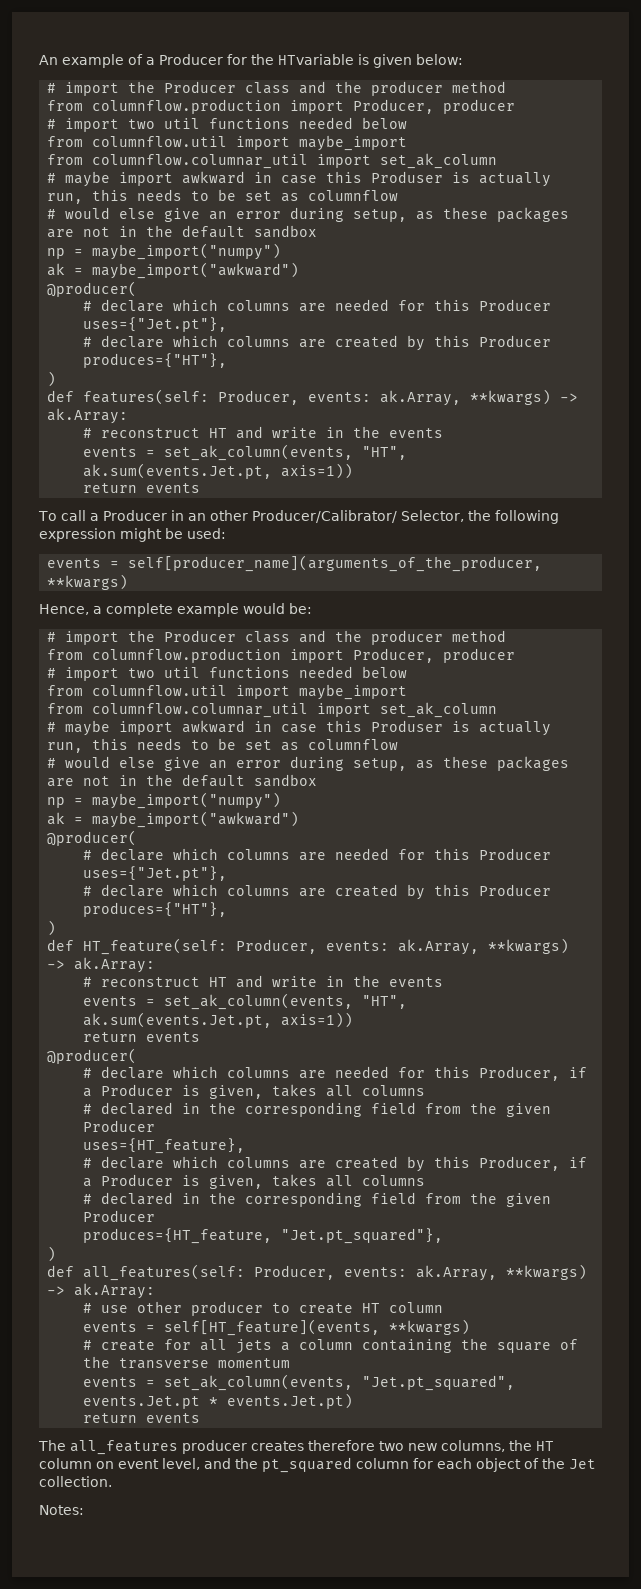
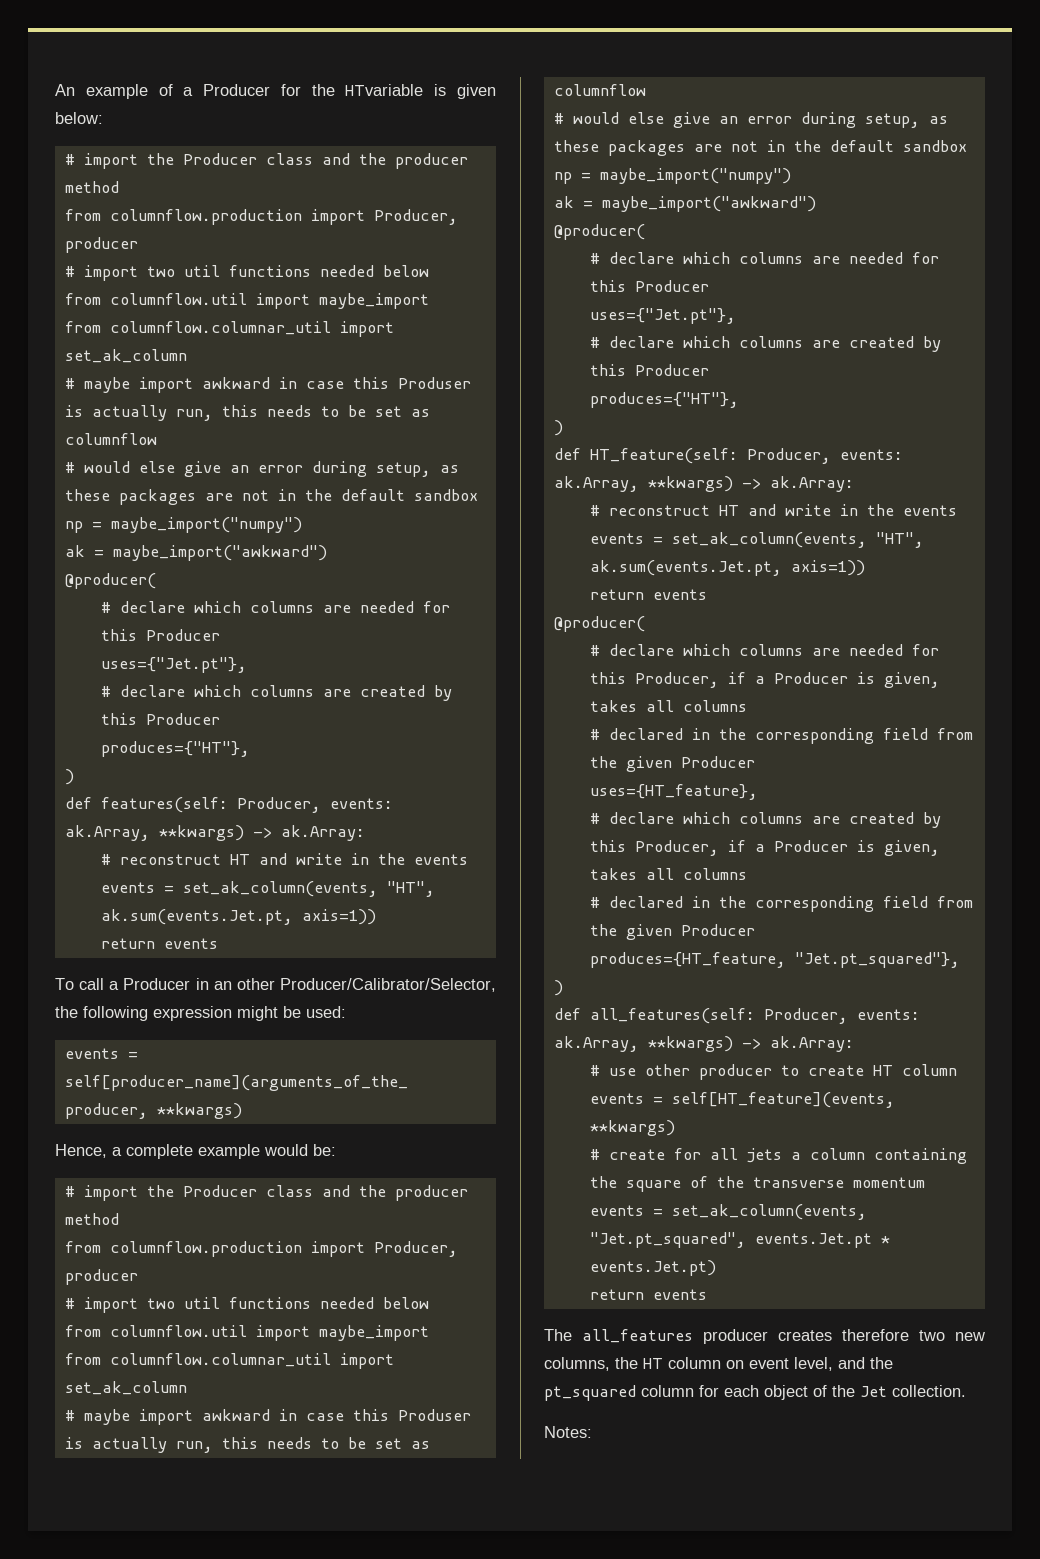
- To call a Producer in an other Producer/Calibrator/ Selector, the following expression might be used:
+ To call a Producer in an other Producer/Calibrator/Selector, the following expression might be used:

